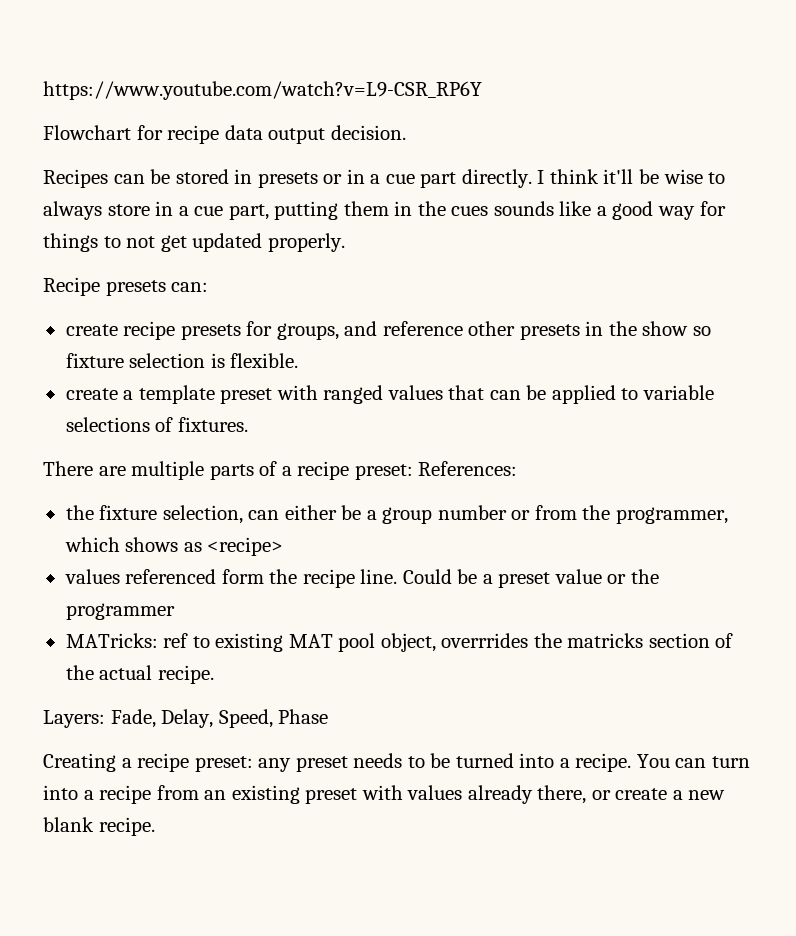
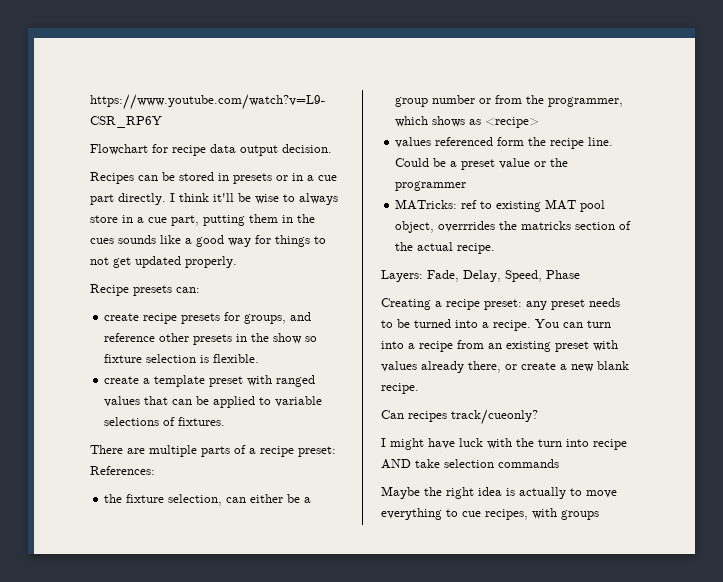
+ Can recipes track/cueonly?
+ I might have luck with the turn into recipe AND take selection commands
+ Maybe the right idea is actually to move everything to cue recipes, with groups

